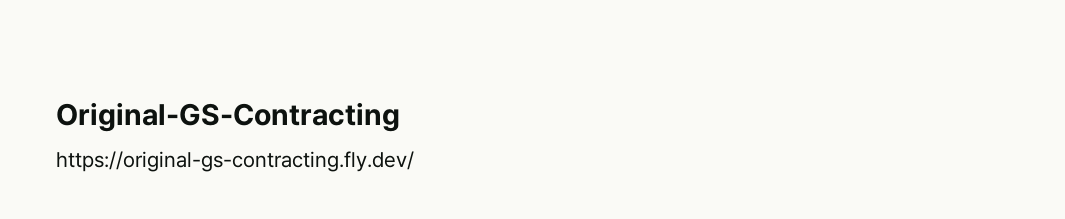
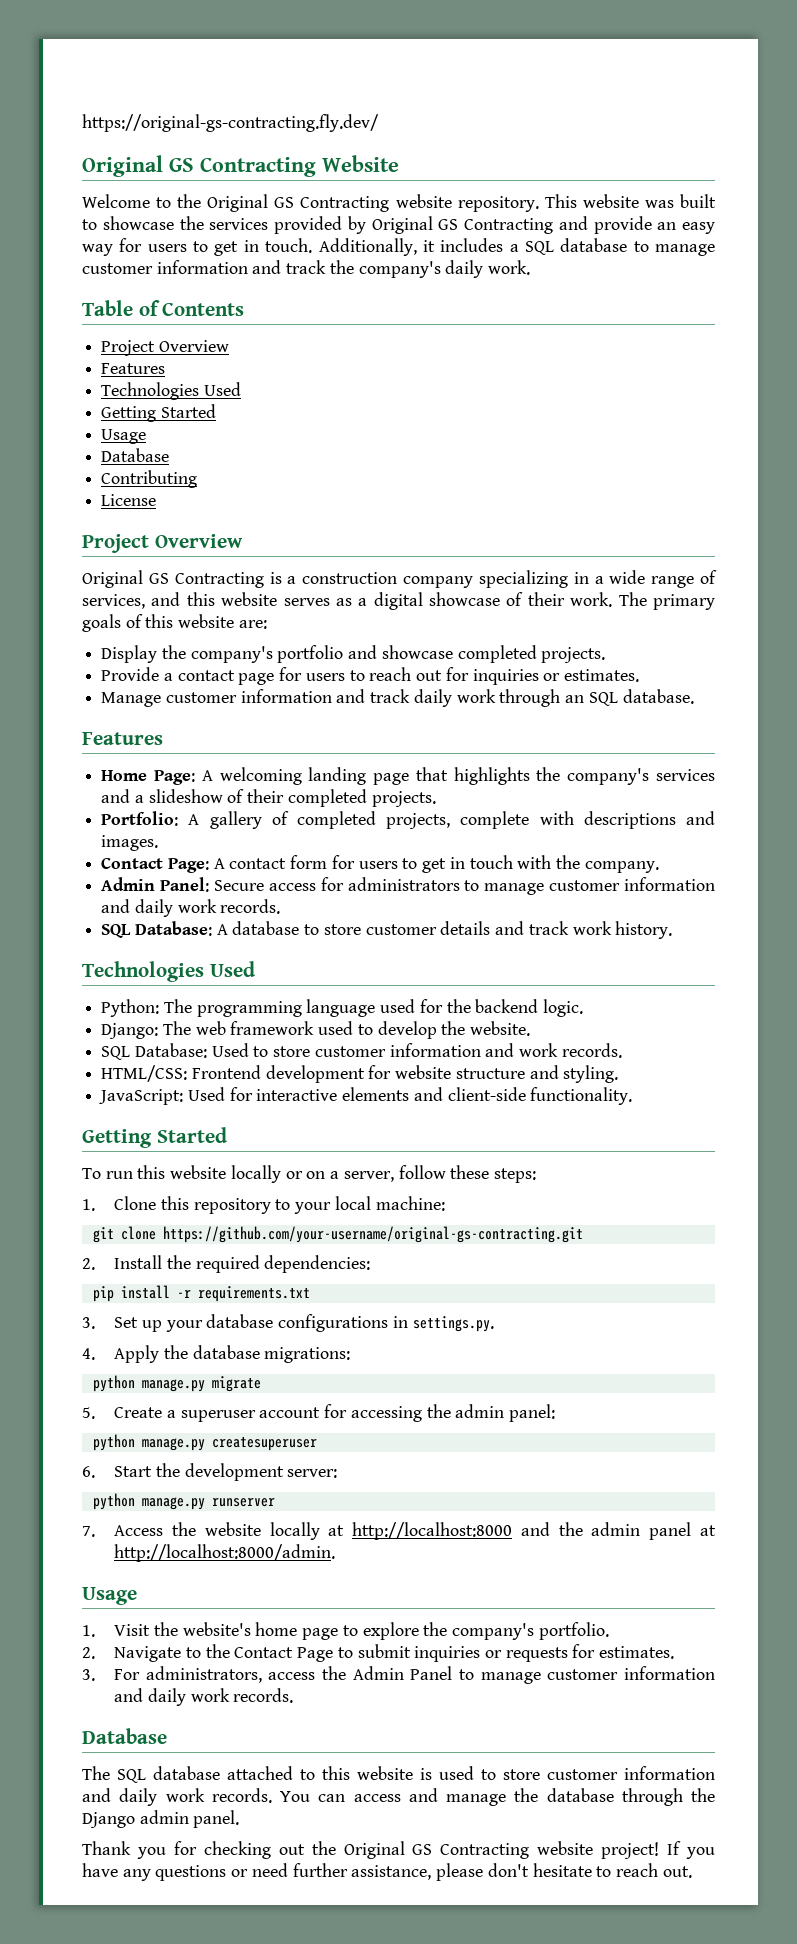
- Original-GS-Contracting
  https://original-gs-contracting.fly.dev/
+ Original GS Contracting Website
+ Welcome to the Original GS Contracting website repository. This website was built to showcase the services provided by Original GS Contracting and provide an easy way for users to get in touch. Additionally, it includes a SQL database to manage customer information and track the company's daily work.
+ Table of Contents
+ Project Overview
+ Features
+ Technologies Used
+ Getting Started
+ Usage
+ Database
+ Contributing
+ License
+ Project Overview
+ Original GS Contracting is a construction company specializing in a wide range of services, and this website serves as a digital showcase of their work. The primary goals of this website are:
+ Display the company's portfolio and showcase completed projects.
+ Provide a contact page for users to reach out for inquiries or estimates.
+ Manage customer information and track daily work through an SQL database.
+ Features
+ Home Page: A welcoming landing page that highlights the company's services and a slideshow of their completed projects.
+ Portfolio: A gallery of completed projects, complete with descriptions and images.
+ Contact Page: A contact form for users to get in touch with the company.
+ Admin Panel: Secure access for administrators to manage customer information and daily work records.
+ SQL Database: A database to store customer details and track work history.
+ Technologies Used
+ Python: The programming language used for the backend logic.
+ Django: The web framework used to develop the website.
+ SQL Database: Used to store customer information and work records.
+ HTML/CSS: Frontend development for website structure and styling.
+ JavaScript: Used for interactive elements and client-side functionality.
+ Getting Started
+ To run this website locally or on a server, follow these steps:
+ 1. Clone this repository to your local machine:
+ git clone https://github.com/your-username/original-gs-contracting.git
+ 2. Install the required dependencies:
+ pip install -r requirements.txt
+ 3. Set up your database configurations in settings.py.
+ 4. Apply the database migrations:
+ python manage.py migrate
+ 5. Create a superuser account for accessing the admin panel:
+ python manage.py createsuperuser
+ 6. Start the development server:
+ python manage.py runserver
+ 7. Access the website locally at http://localhost:8000 and the admin panel at http://localhost:8000/admin.
+ Usage
+ 1. Visit the website's home page to explore the company's portfolio.
+ 2. Navigate to the Contact Page to submit inquiries or requests for estimates.
+ 3. For administrators, access the Admin Panel to manage customer information and daily work records.
+ Database
+ The SQL database attached to this website is used to store customer information and daily work records. You can access and manage the database through the Django admin panel.
+ Thank you for checking out the Original GS Contracting website project! If you have any questions or need further assistance, please don't hesitate to reach out.

